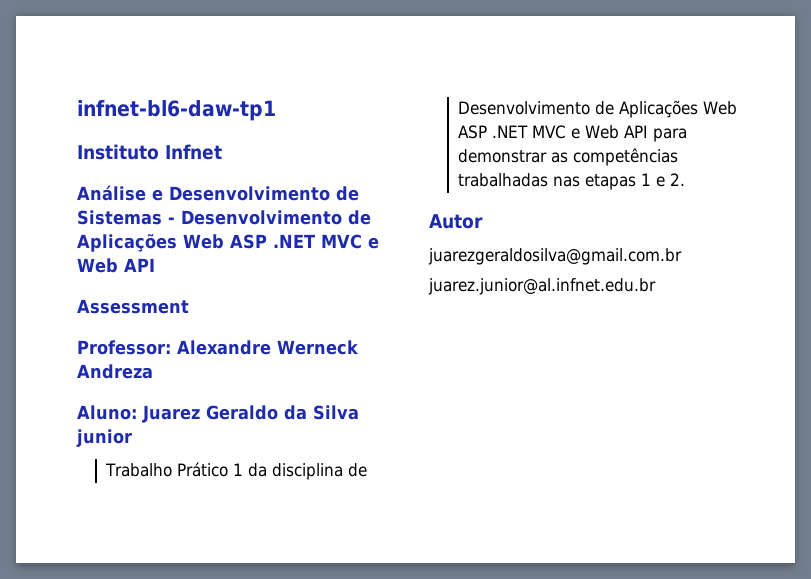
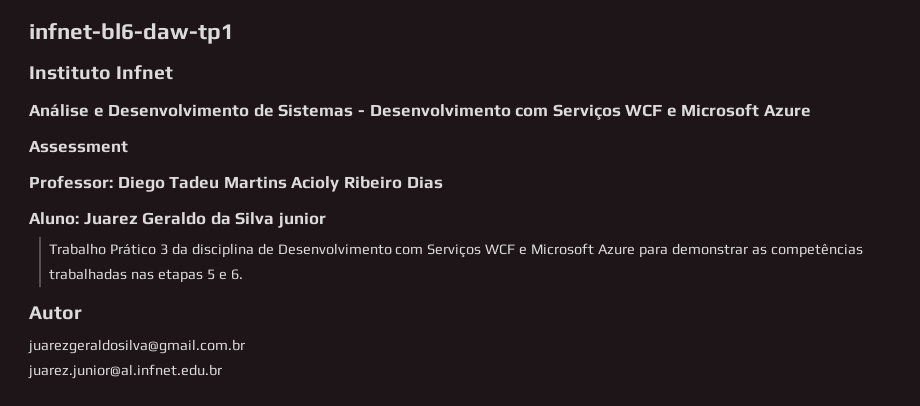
- Análise e Desenvolvimento de Sistemas - Desenvolvimento de Aplicações Web ASP .NET MVC e Web API
+ Análise e Desenvolvimento de Sistemas - Desenvolvimento com Serviços WCF e Microsoft Azure
  Assessment
- Professor: Alexandre Werneck Andreza
+ Professor: Diego Tadeu Martins Acioly Ribeiro Dias
- Trabalho Prático 1 da disciplina de Desenvolvimento de Aplicações Web ASP .NET MVC e Web API para demonstrar as competências trabalhadas nas etapas 1 e 2.
+ Trabalho Prático 3 da disciplina de Desenvolvimento com Serviços WCF e Microsoft Azure para demonstrar as competências trabalhadas nas etapas 5 e 6.

